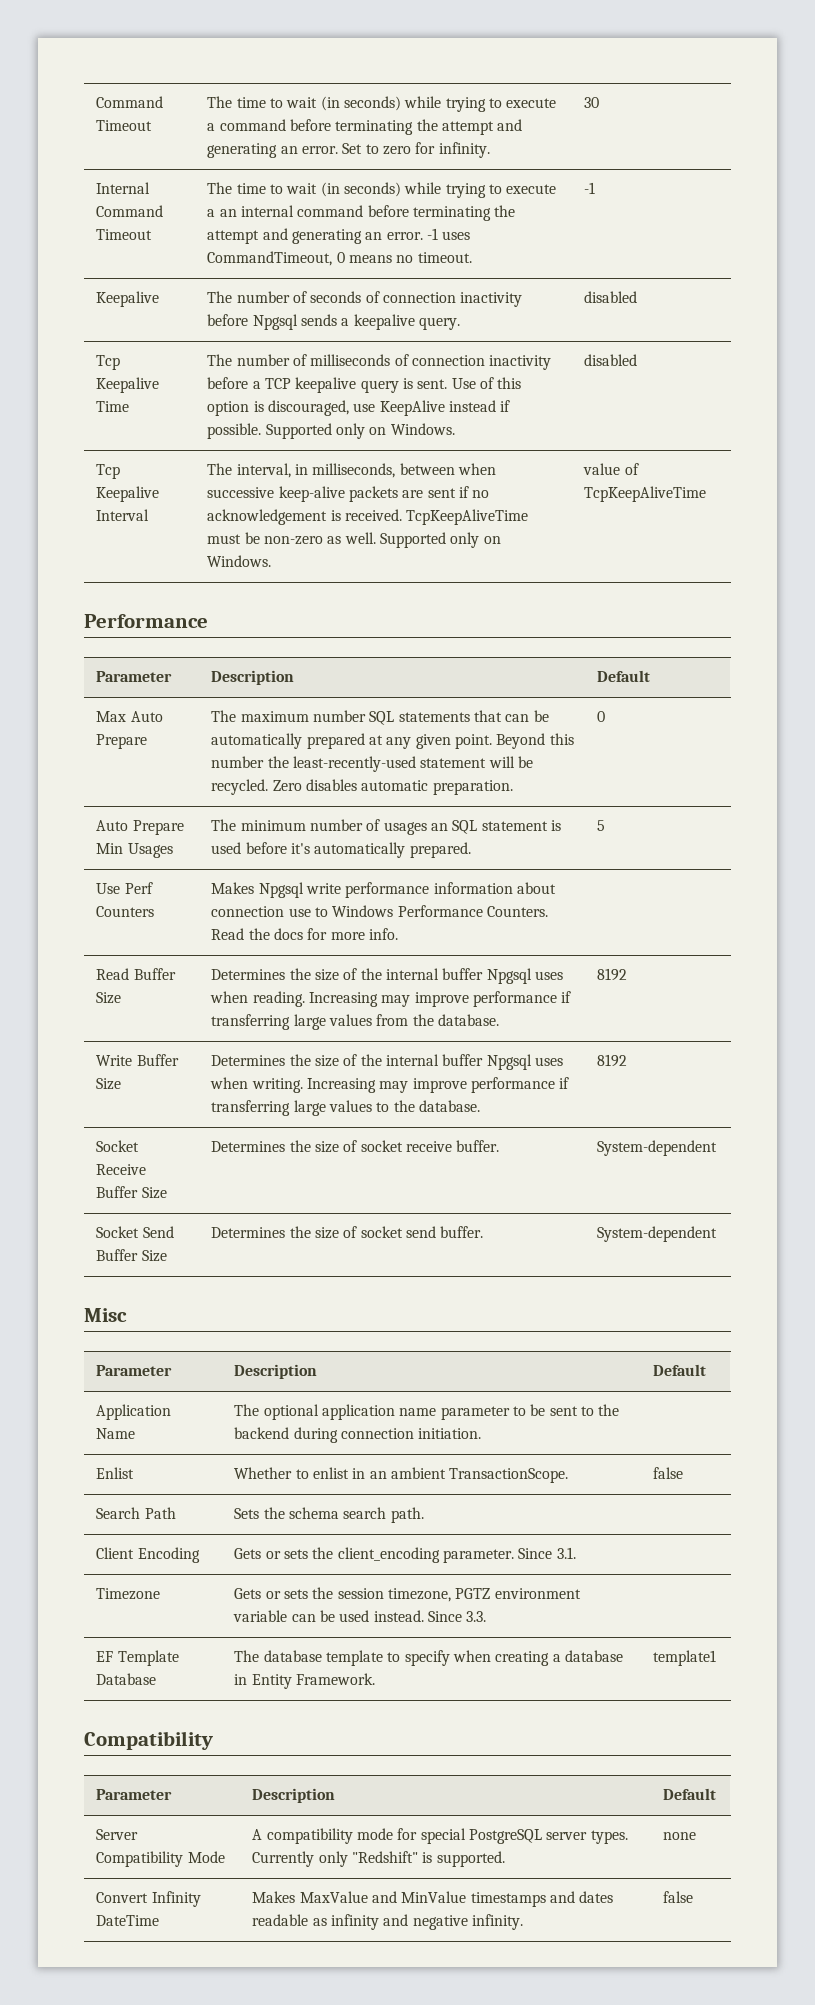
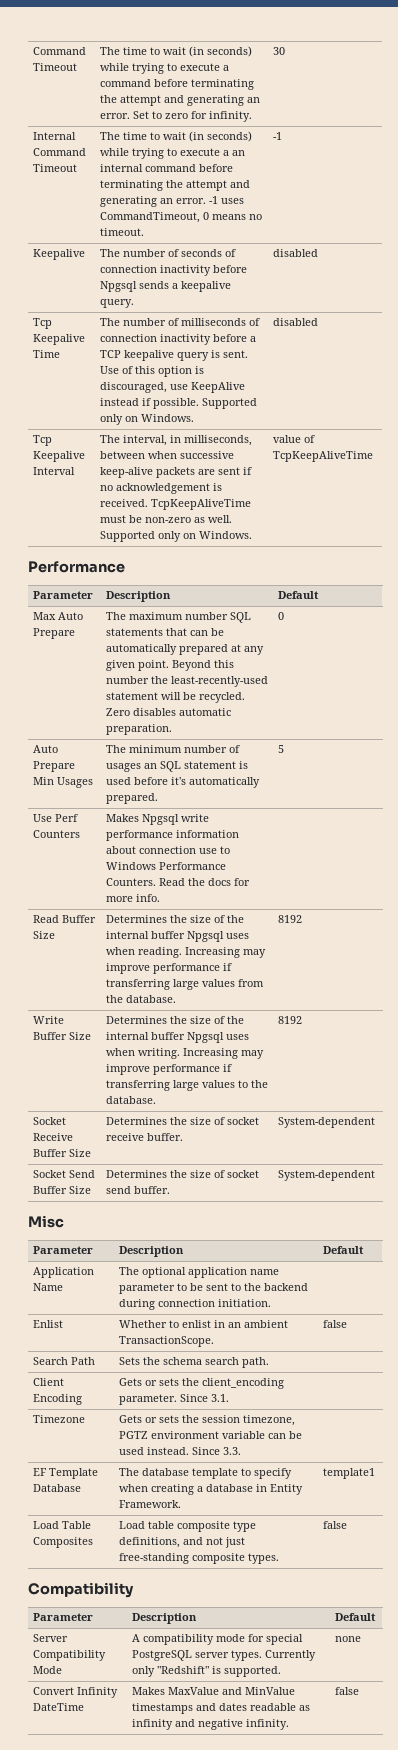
+ Load Table Composites | Load table composite type definitions, and not just free-standing composite types. | false

